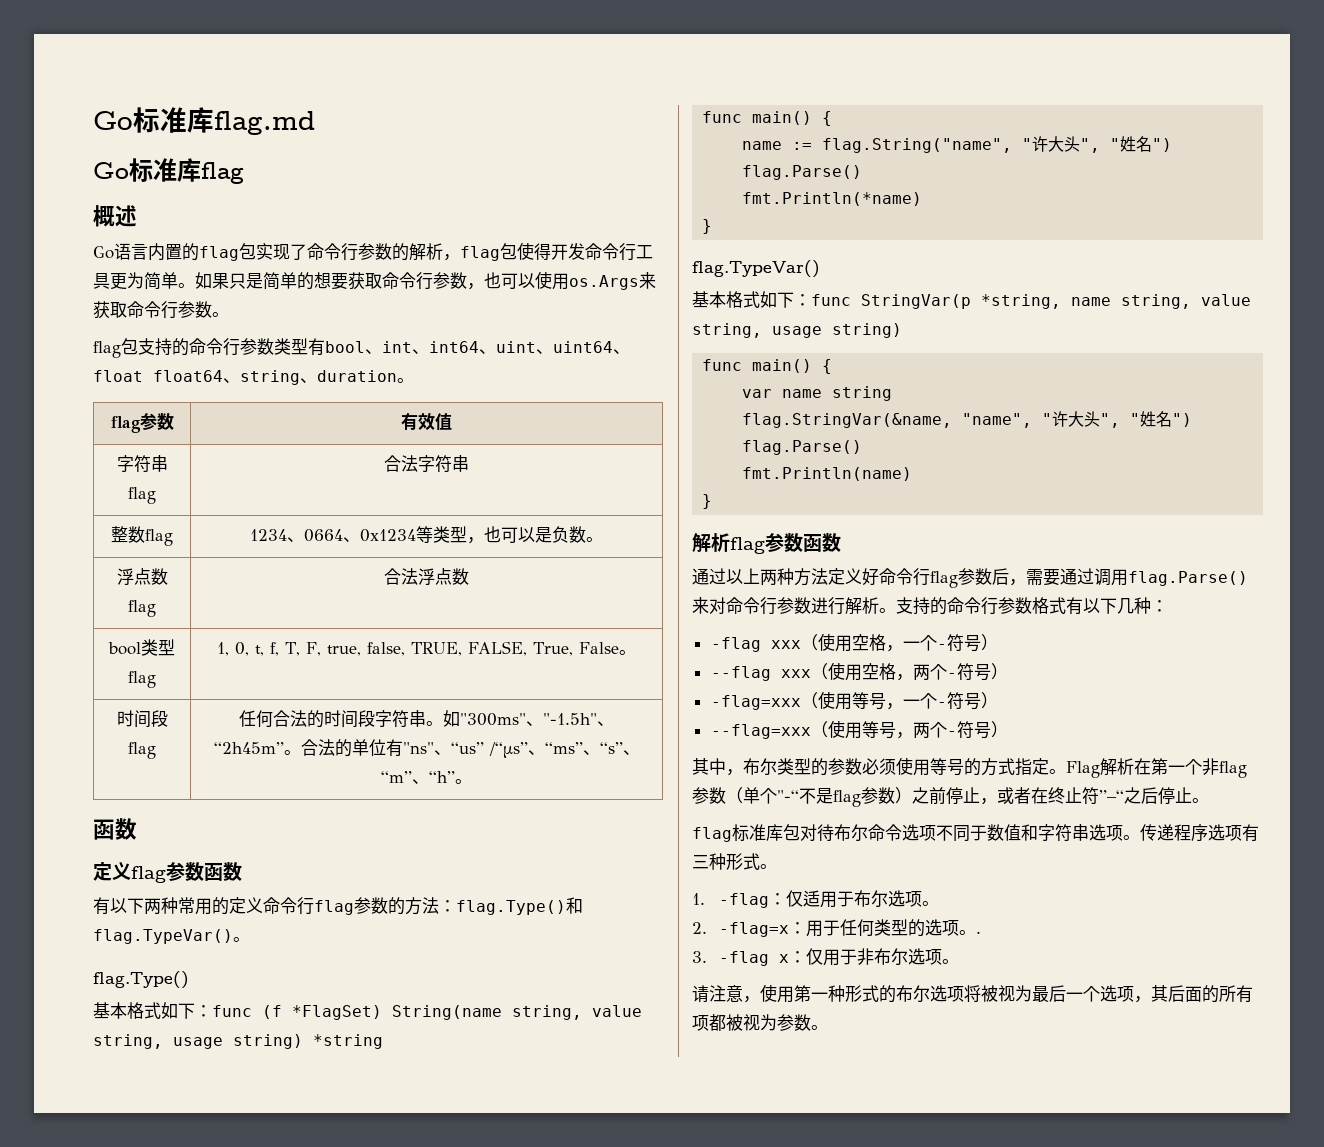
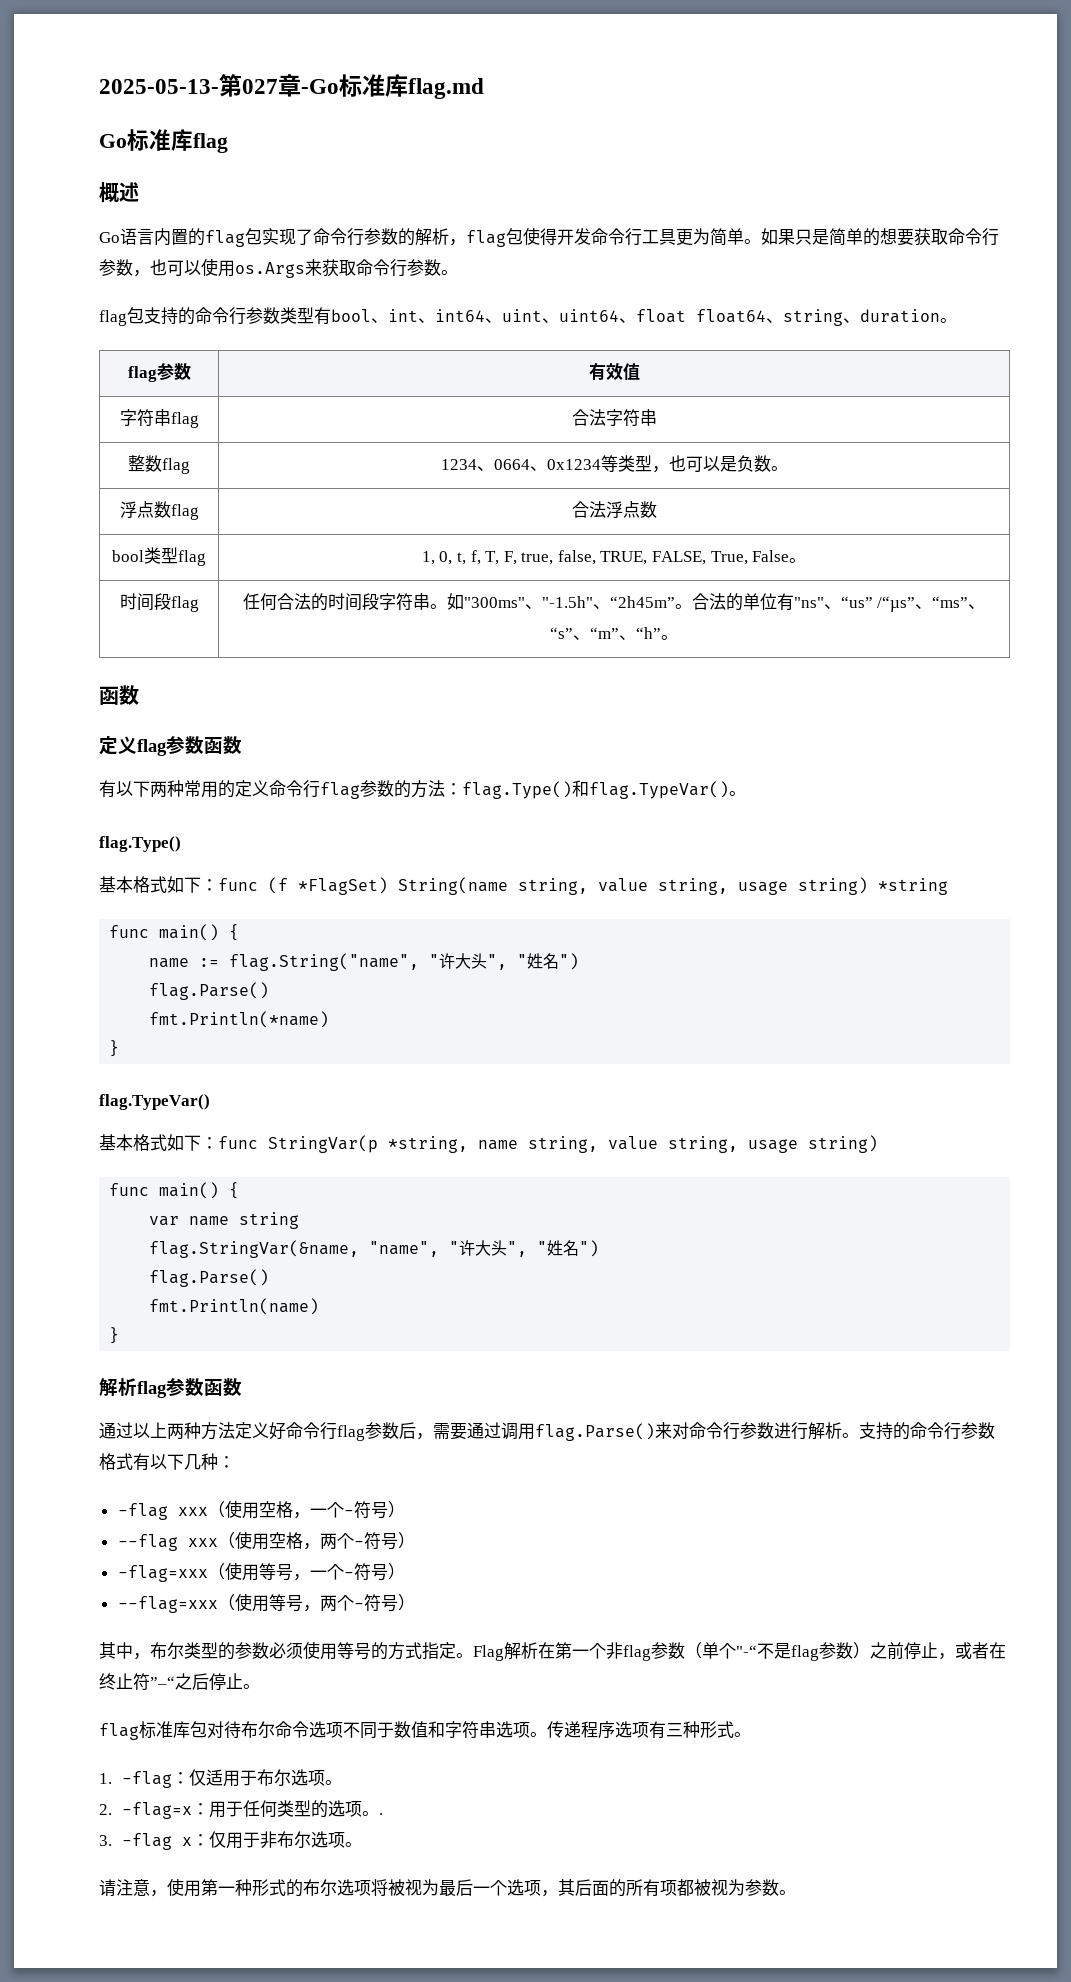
- Go标准库flag.md
+ 2025-05-13-第027章-Go标准库flag.md

